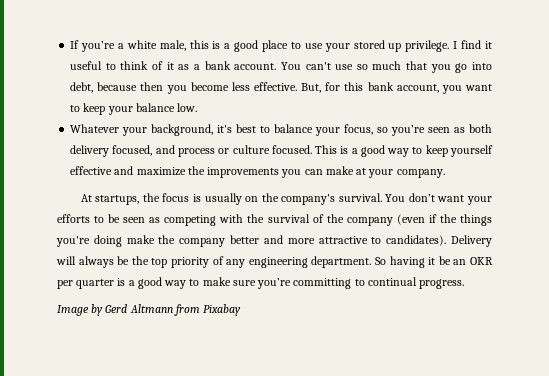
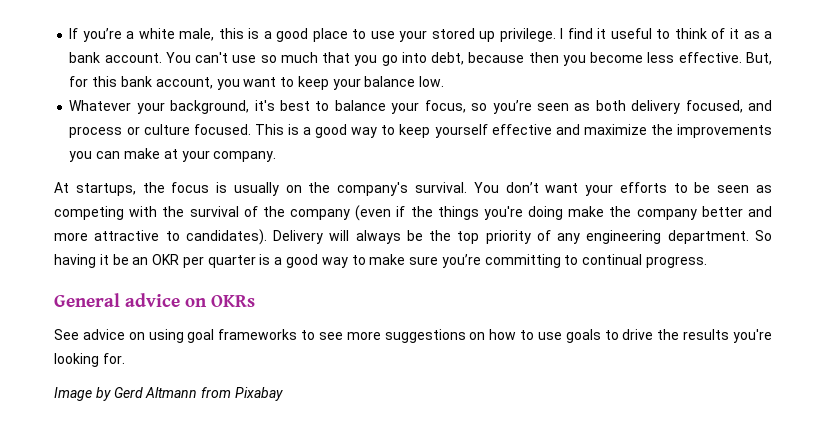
+ General advice on OKRs
+ See advice on using goal frameworks to see more suggestions on how to use goals to drive the results you're looking for.

